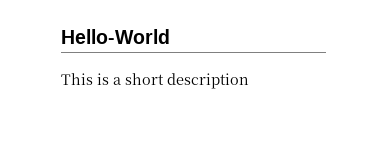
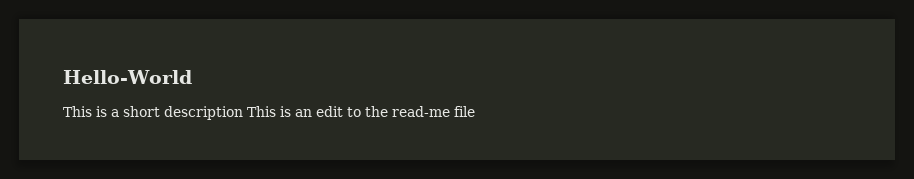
- This is a short description
+ This is a short description This is an edit to the read-me file

